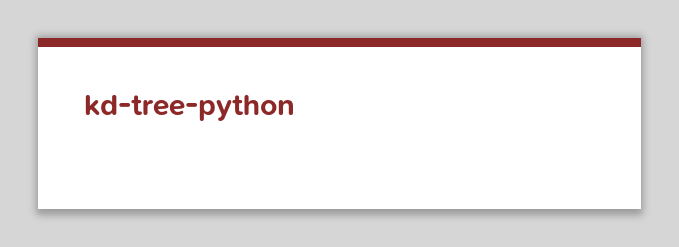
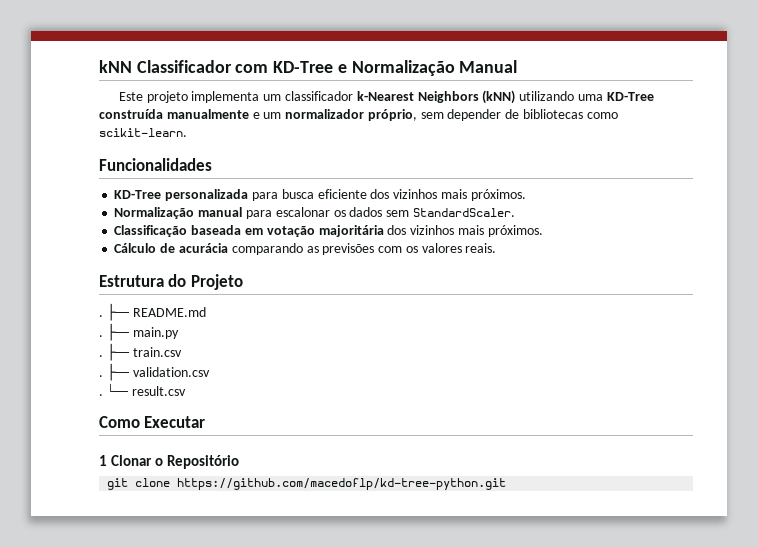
- kd-tree-python
+ kNN Classificador com KD-Tree e Normalização Manual
+ Este projeto implementa um classificador k-Nearest Neighbors (kNN) utilizando uma KD-Tree construída manualmente e um normalizador próprio, sem depender de bibliotecas como scikit-learn.
+ Funcionalidades
+ KD-Tree personalizada para busca eficiente dos vizinhos mais próximos.
+ Normalização manual para escalonar os dados sem StandardScaler.
+ Classificação baseada em votação majoritária dos vizinhos mais próximos.
+ Cálculo de acurácia comparando as previsões com os valores reais.
+ Estrutura do Projeto
+ . ├── README.md
+ . ├── main.py
+ . ├── train.csv
+ . ├── validation.csv
+ . └── result.csv
+ Como Executar
+ 1 Clonar o Repositório
+ git clone https://github.com/macedoflp/kd-tree-python.git

